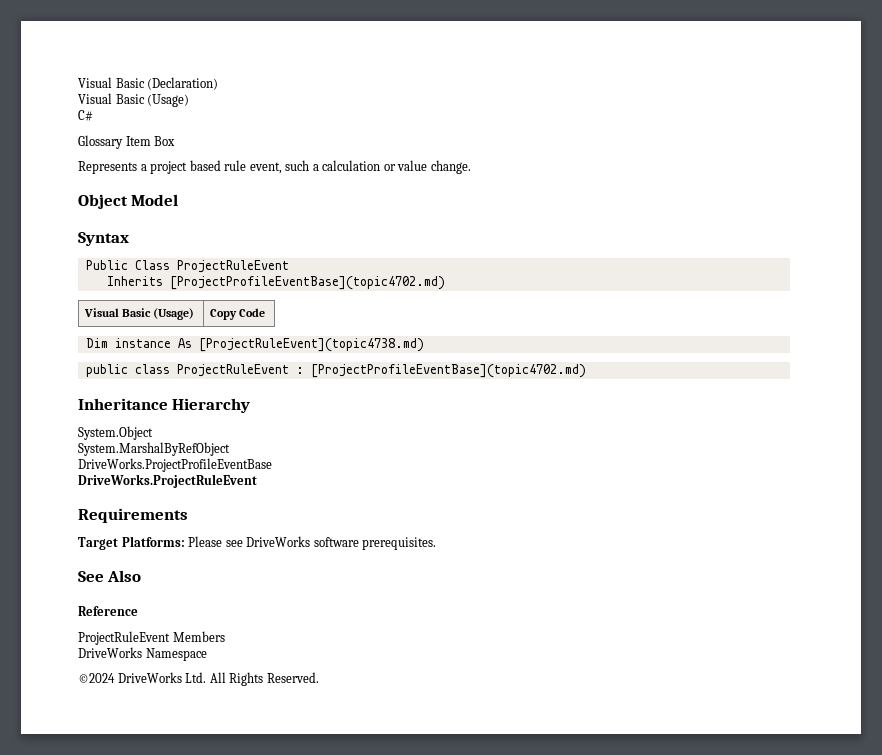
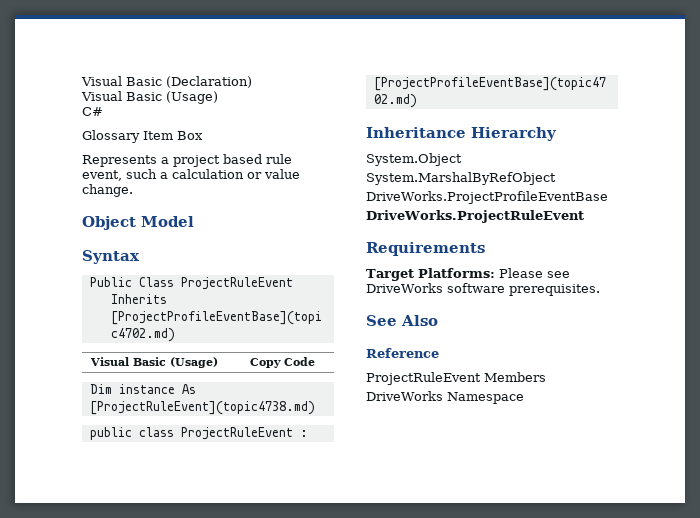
- ©2024 DriveWorks Ltd. All Rights Reserved.

